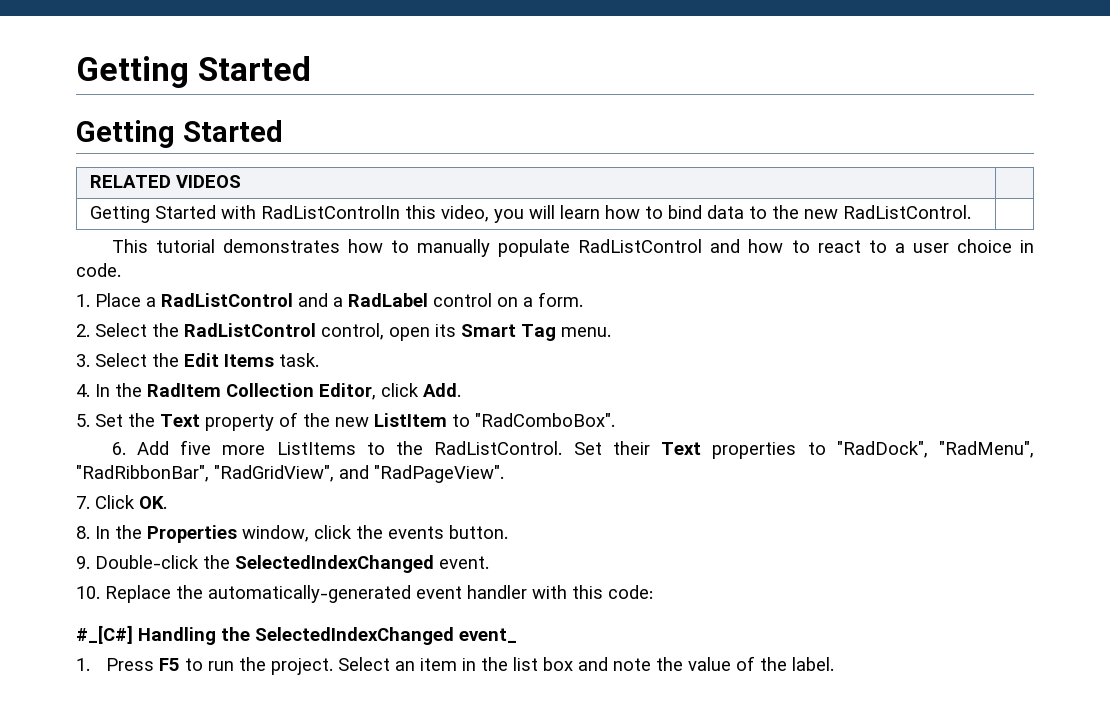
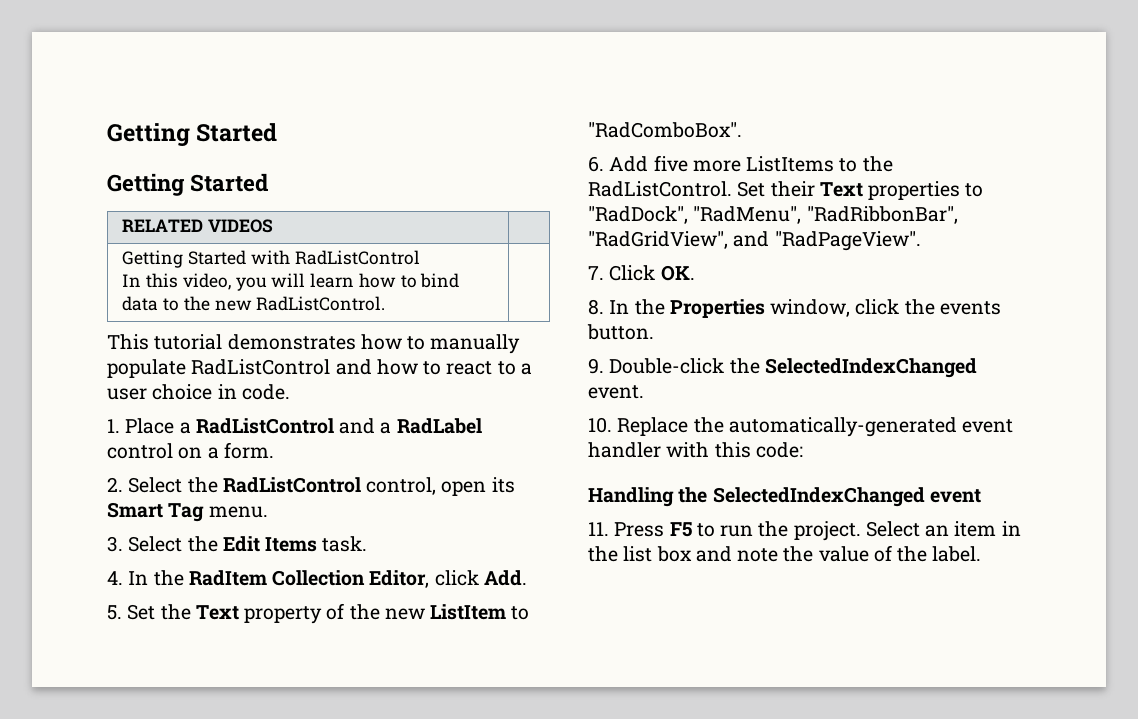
- Getting Started with RadListControlIn this video, you will learn how to bind data to the new RadListControl. |
+ Getting Started with RadListControl
+ In this video, you will learn how to bind data to the new RadListControl. |
- #_[C#] Handling the SelectedIndexChanged event_
- 1. Press F5 to run the project.
+ Handling the SelectedIndexChanged event
+ 11. Press F5 to run the project.

